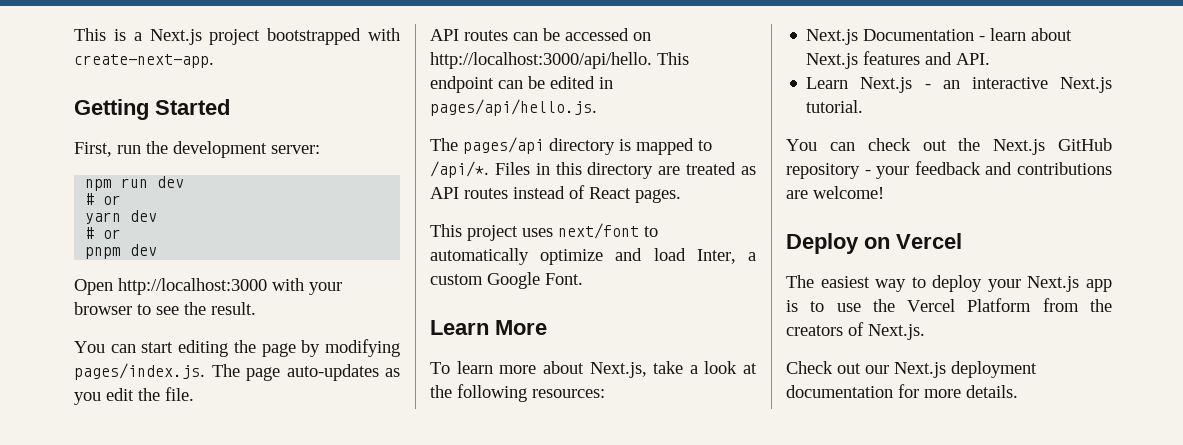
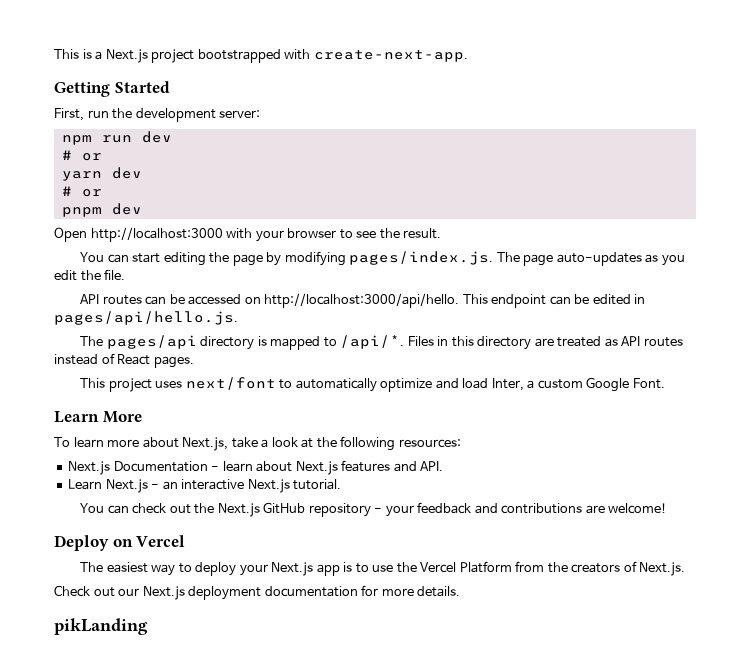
+ pikLanding

